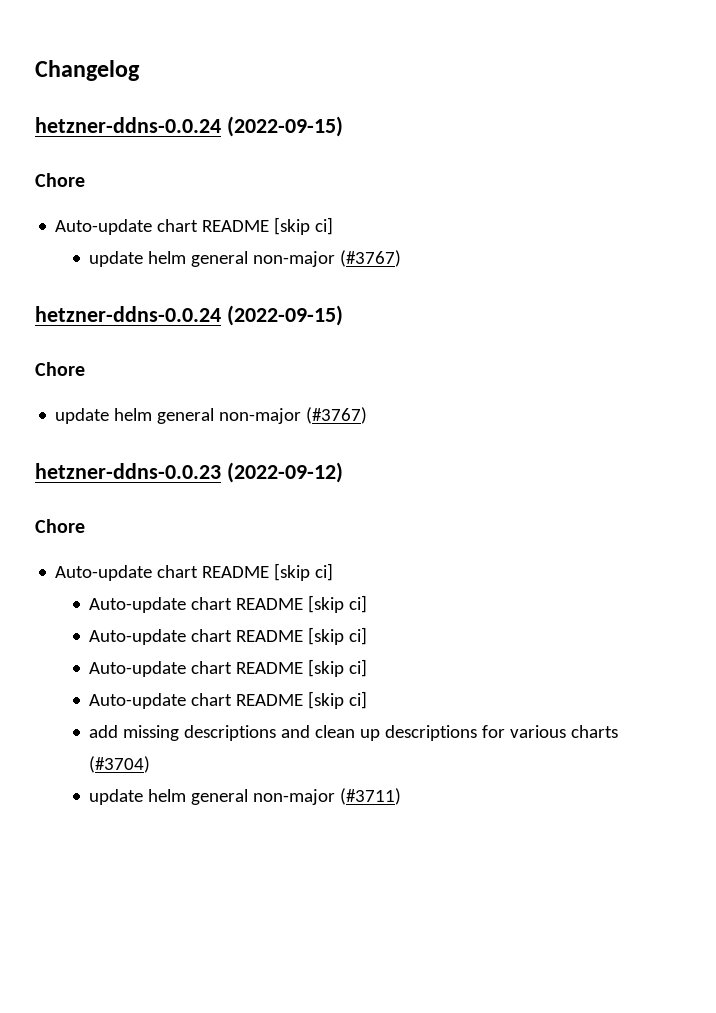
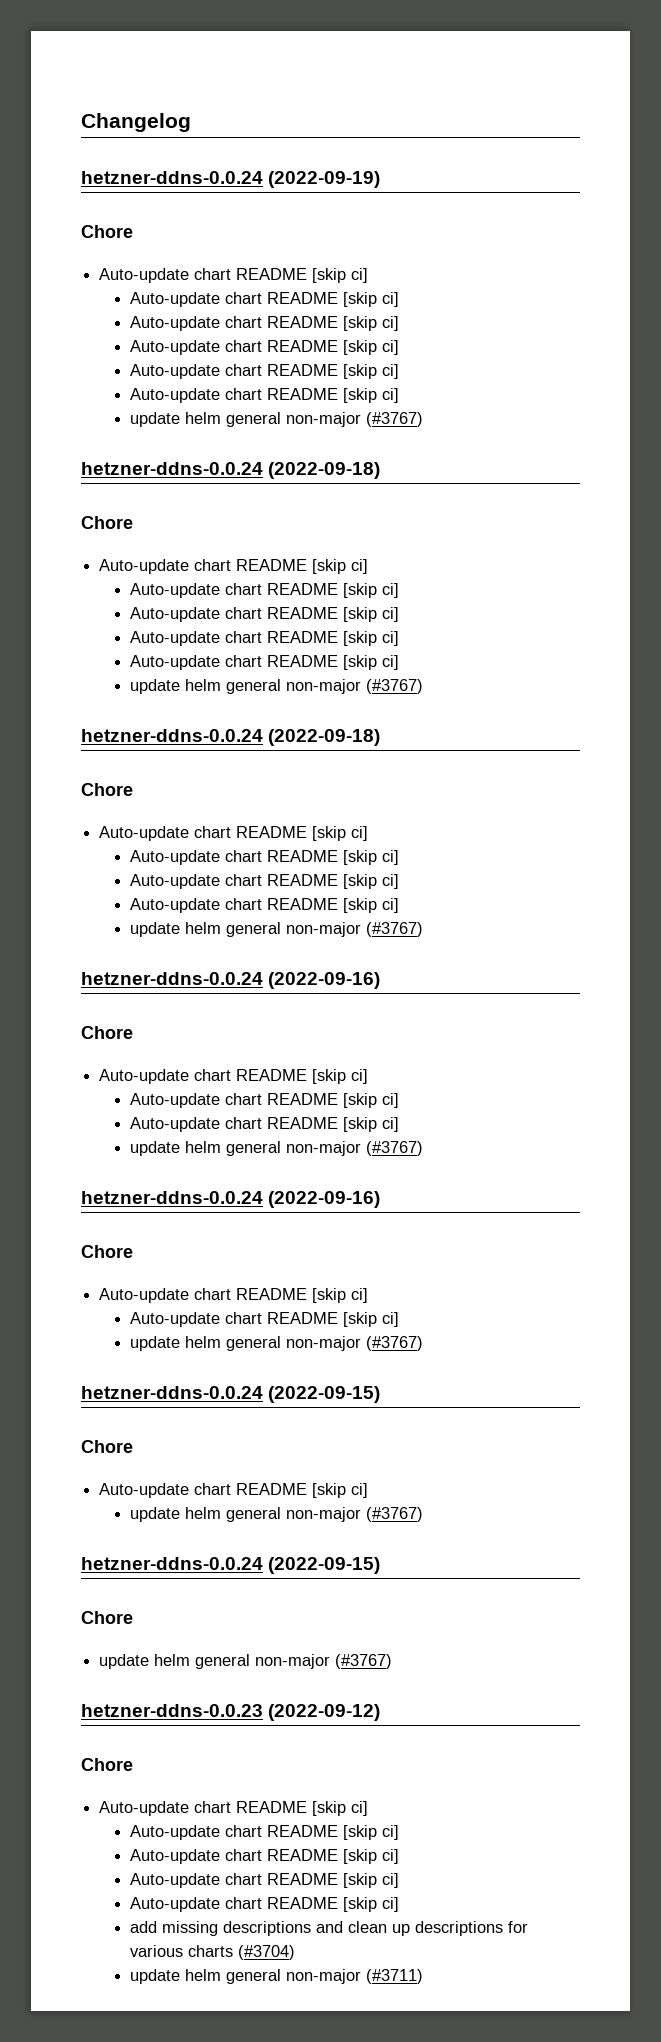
+ hetzner-ddns-0.0.24 (2022-09-19)
+ Chore
+ Auto-update chart README [skip ci]
+ Auto-update chart README [skip ci]
+ Auto-update chart README [skip ci]
+ Auto-update chart README [skip ci]
+ Auto-update chart README [skip ci]
+ Auto-update chart README [skip ci]
+ update helm general non-major (#3767)
+ hetzner-ddns-0.0.24 (2022-09-18)
+ Chore
+ Auto-update chart README [skip ci]
+ Auto-update chart README [skip ci]
+ Auto-update chart README [skip ci]
+ Auto-update chart README [skip ci]
+ Auto-update chart README [skip ci]
+ update helm general non-major (#3767)
+ hetzner-ddns-0.0.24 (2022-09-18)
+ Chore
+ Auto-update chart README [skip ci]
+ Auto-update chart README [skip ci]
+ Auto-update chart README [skip ci]
+ Auto-update chart README [skip ci]
+ update helm general non-major (#3767)
+ hetzner-ddns-0.0.24 (2022-09-16)
+ Chore
+ Auto-update chart README [skip ci]
+ Auto-update chart README [skip ci]
+ Auto-update chart README [skip ci]
+ update helm general non-major (#3767)
+ hetzner-ddns-0.0.24 (2022-09-16)
+ Chore
+ Auto-update chart README [skip ci]
+ Auto-update chart README [skip ci]
+ update helm general non-major (#3767)

